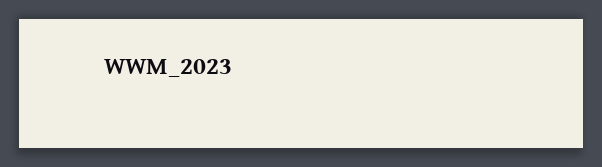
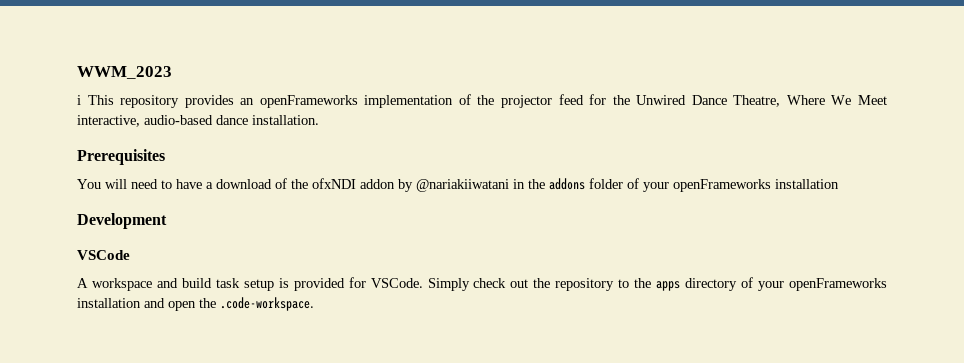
+ i This repository provides an openFrameworks implementation of the projector feed for the Unwired Dance Theatre, Where We Meet interactive, audio-based dance installation.
+ Prerequisites
+ You will need to have a download of the ofxNDI addon by @nariakiiwatani in the addons folder of your openFrameworks installation
+ Development
+ VSCode
+ A workspace and build task setup is provided for VSCode. Simply check out the repository to the apps directory of your openFrameworks installation and open the .code-workspace.

